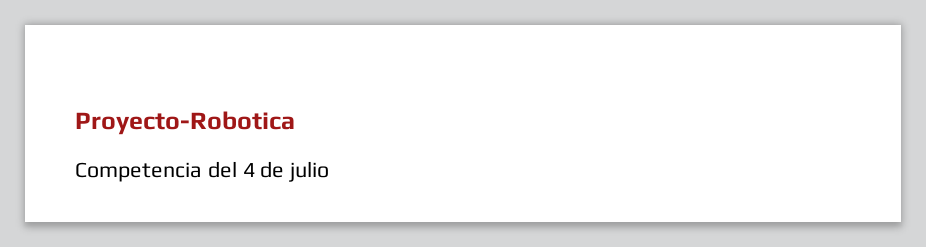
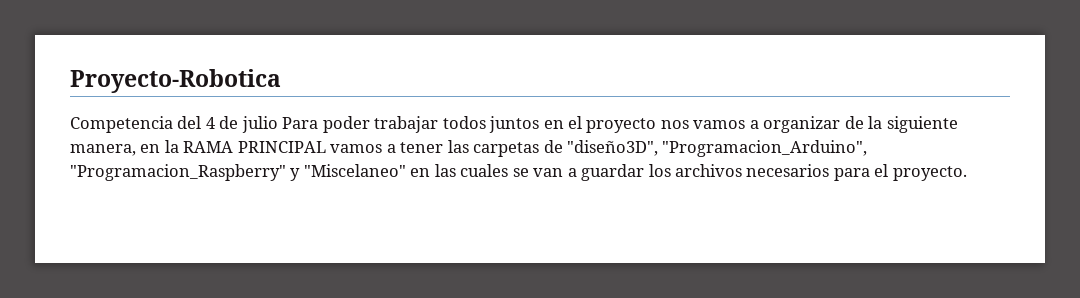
- Competencia del 4 de julio
+ Competencia del 4 de julio Para poder trabajar todos juntos en el proyecto nos vamos a organizar de la siguiente manera, en la RAMA PRINCIPAL vamos a tener las carpetas de "diseño3D", "Programacion_Arduino", "Programacion_Raspberry" y "Miscelaneo" en las cuales se van a guardar los archivos necesarios para el proyecto.

